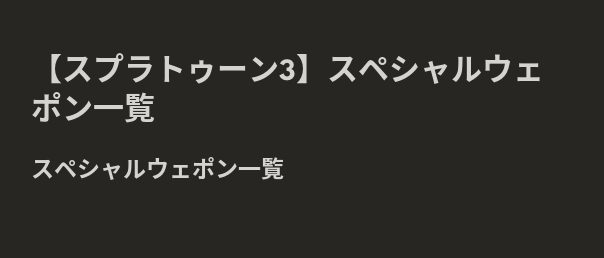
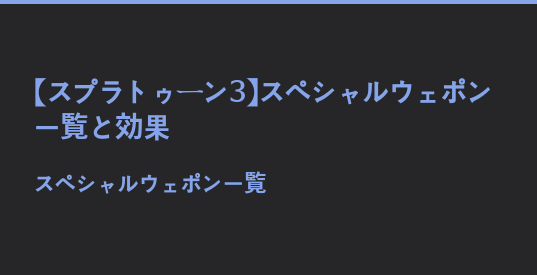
- 【スプラトゥーン3】スペシャルウェポン一覧
+ 【スプラトゥーン3】スペシャルウェポン一覧と効果

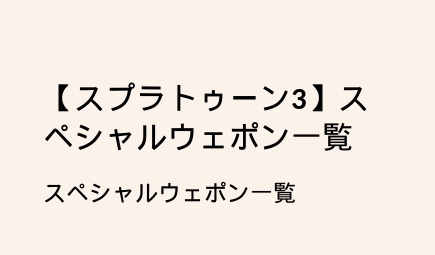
- 【スプラトゥーン3】スペシャルウェポン一覧と効果
+ 【スプラトゥーン3】スペシャルウェポン一覧

